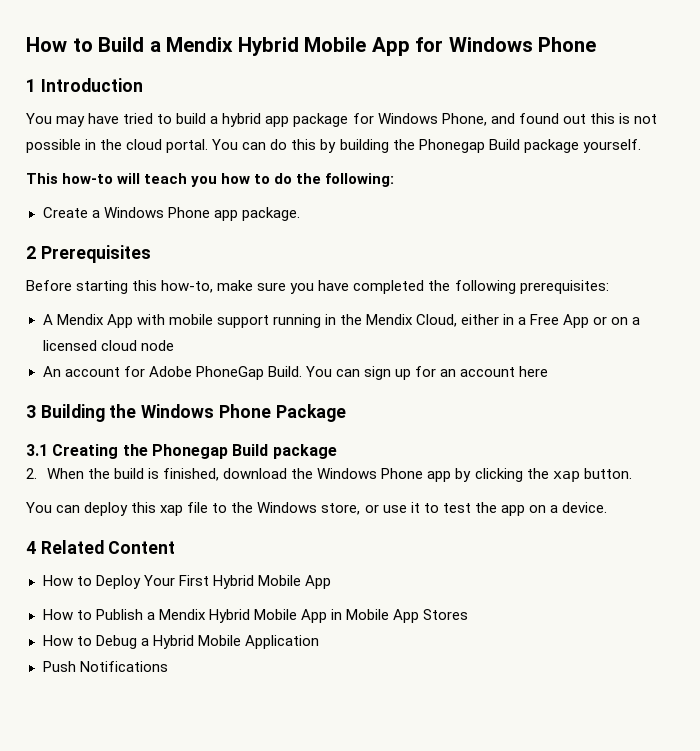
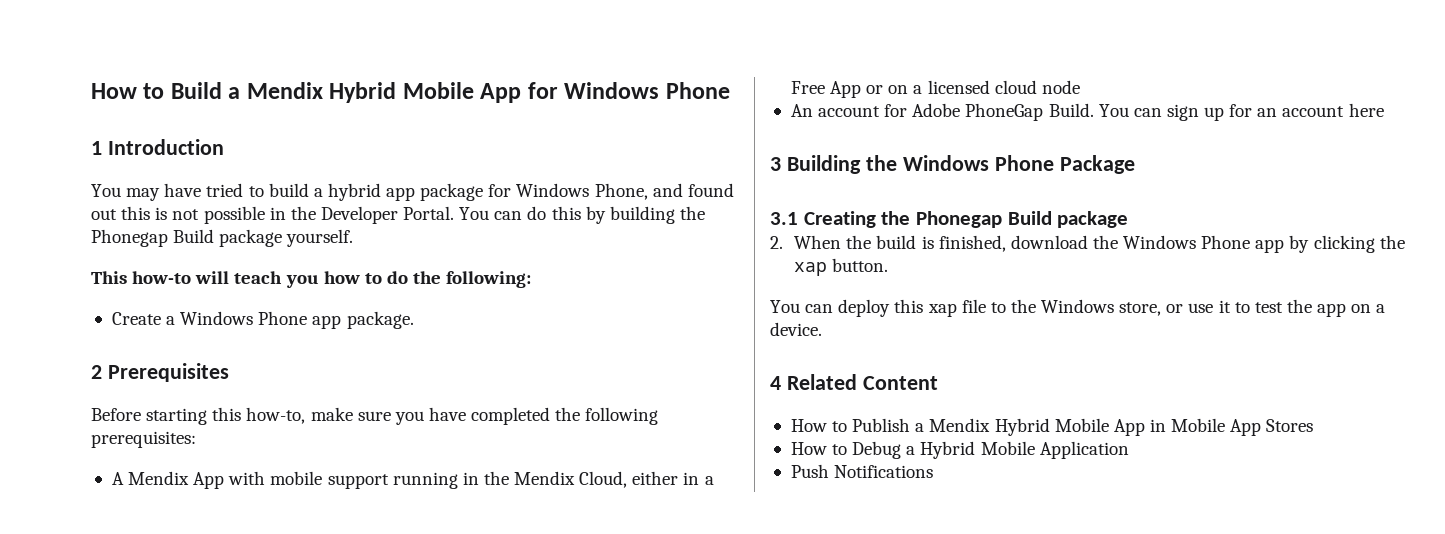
- You may have tried to build a hybrid app package for Windows Phone, and found out this is not possible in the cloud portal.
+ You may have tried to build a hybrid app package for Windows Phone, and found out this is not possible in the Developer Portal.
- How to Deploy Your First Hybrid Mobile App

